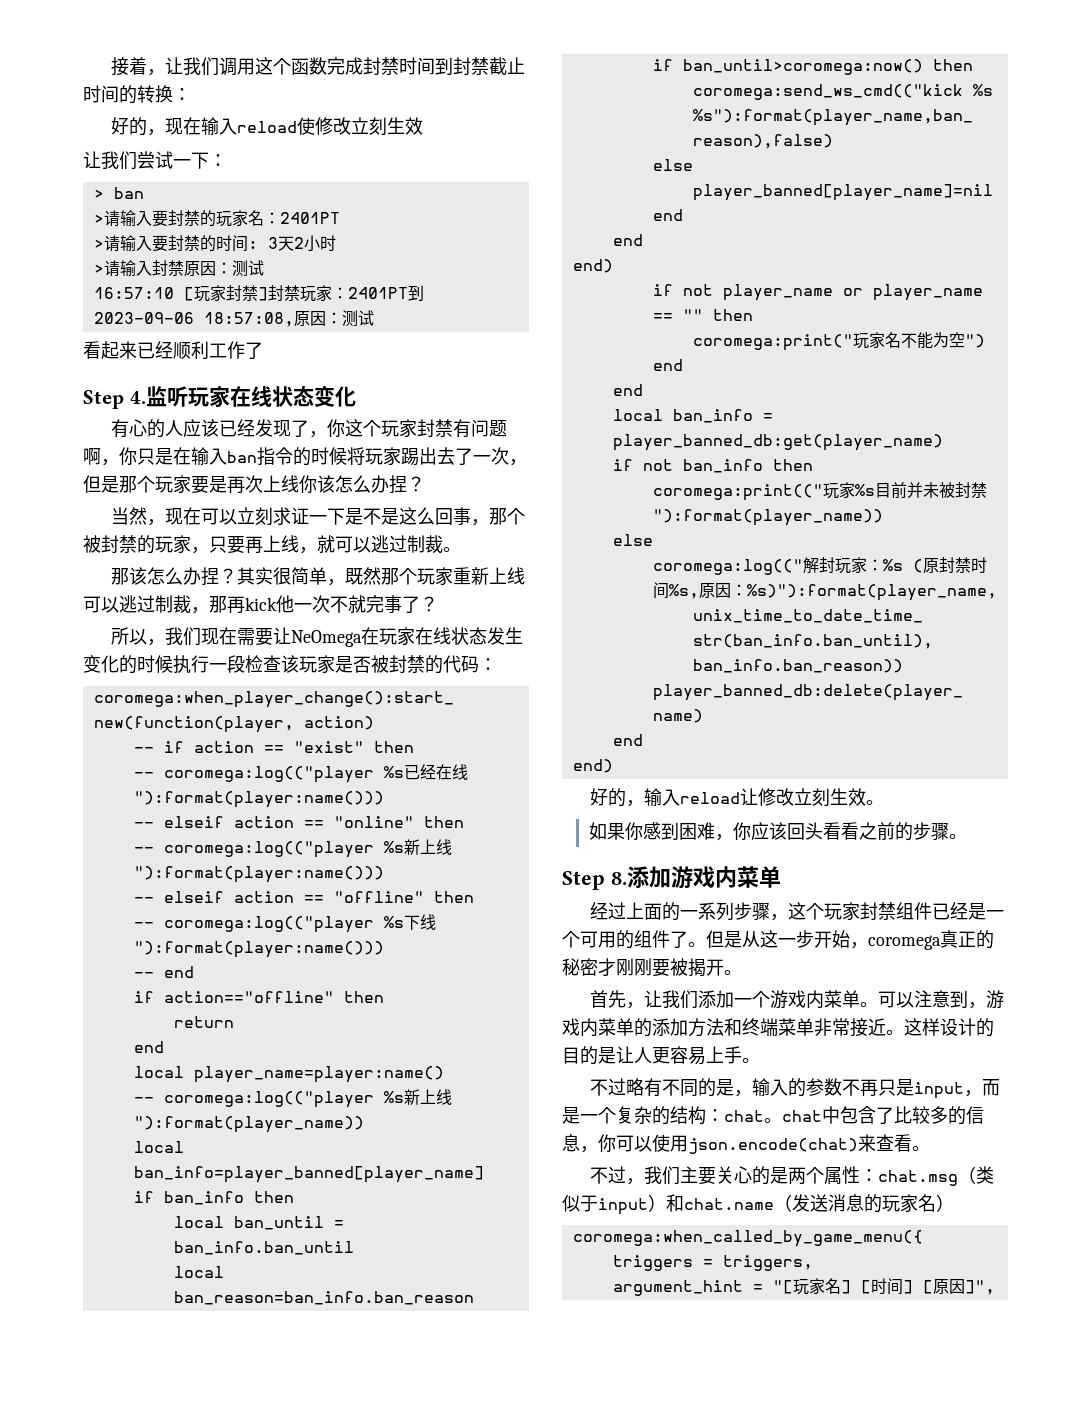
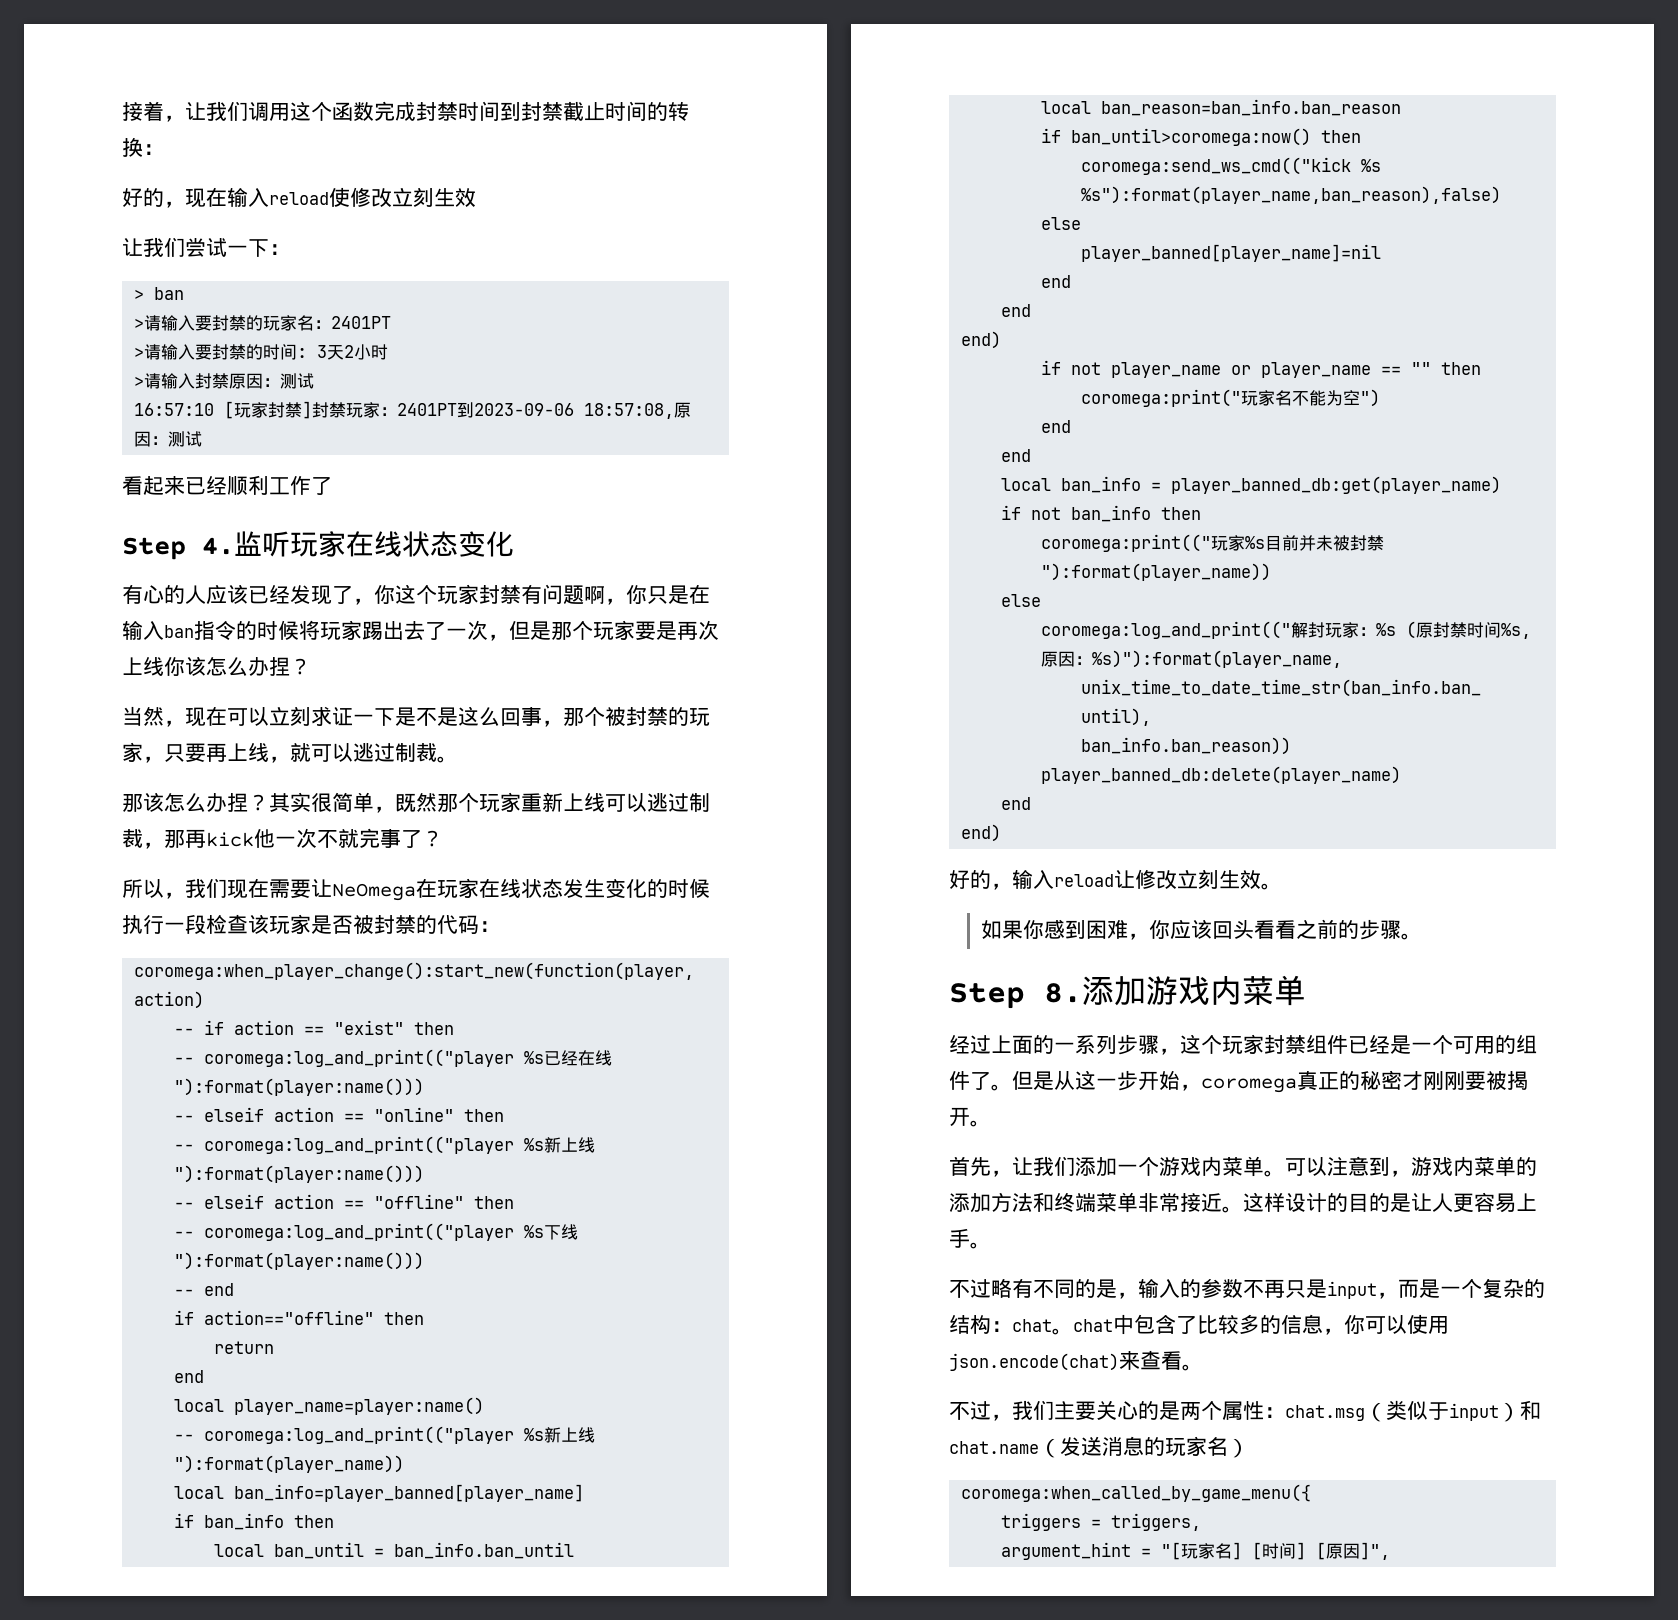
- -- coromega:log(("player %s已经在线"):format(player:name()))
+ -- coromega:log_and_print(("player %s已经在线"):format(player:name()))
- -- coromega:log(("player %s新上线"):format(player:name()))
+ -- coromega:log_and_print(("player %s新上线"):format(player:name()))
- -- coromega:log(("player %s下线"):format(player:name()))
+ -- coromega:log_and_print(("player %s下线"):format(player:name()))
- -- coromega:log(("player %s新上线"):format(player_name))
+ -- coromega:log_and_print(("player %s新上线"):format(player_name))
- coromega:log(("解封玩家：%s (原封禁时间%s,原因：%s)"):format(player_name,
+ coromega:log_and_print(("解封玩家：%s (原封禁时间%s,原因：%s)"):format(player_name,

